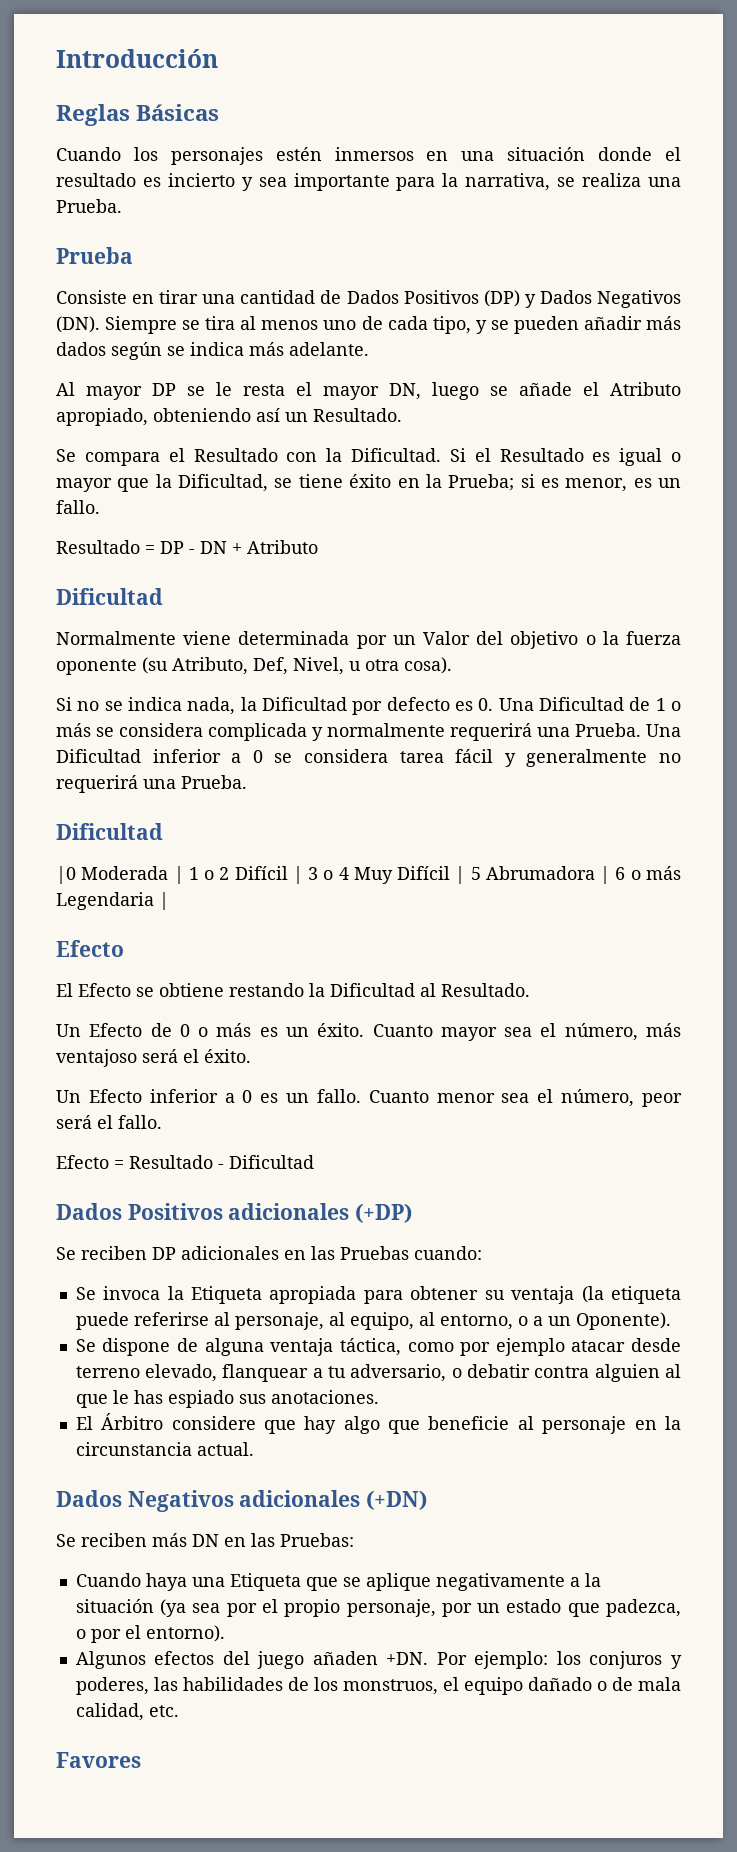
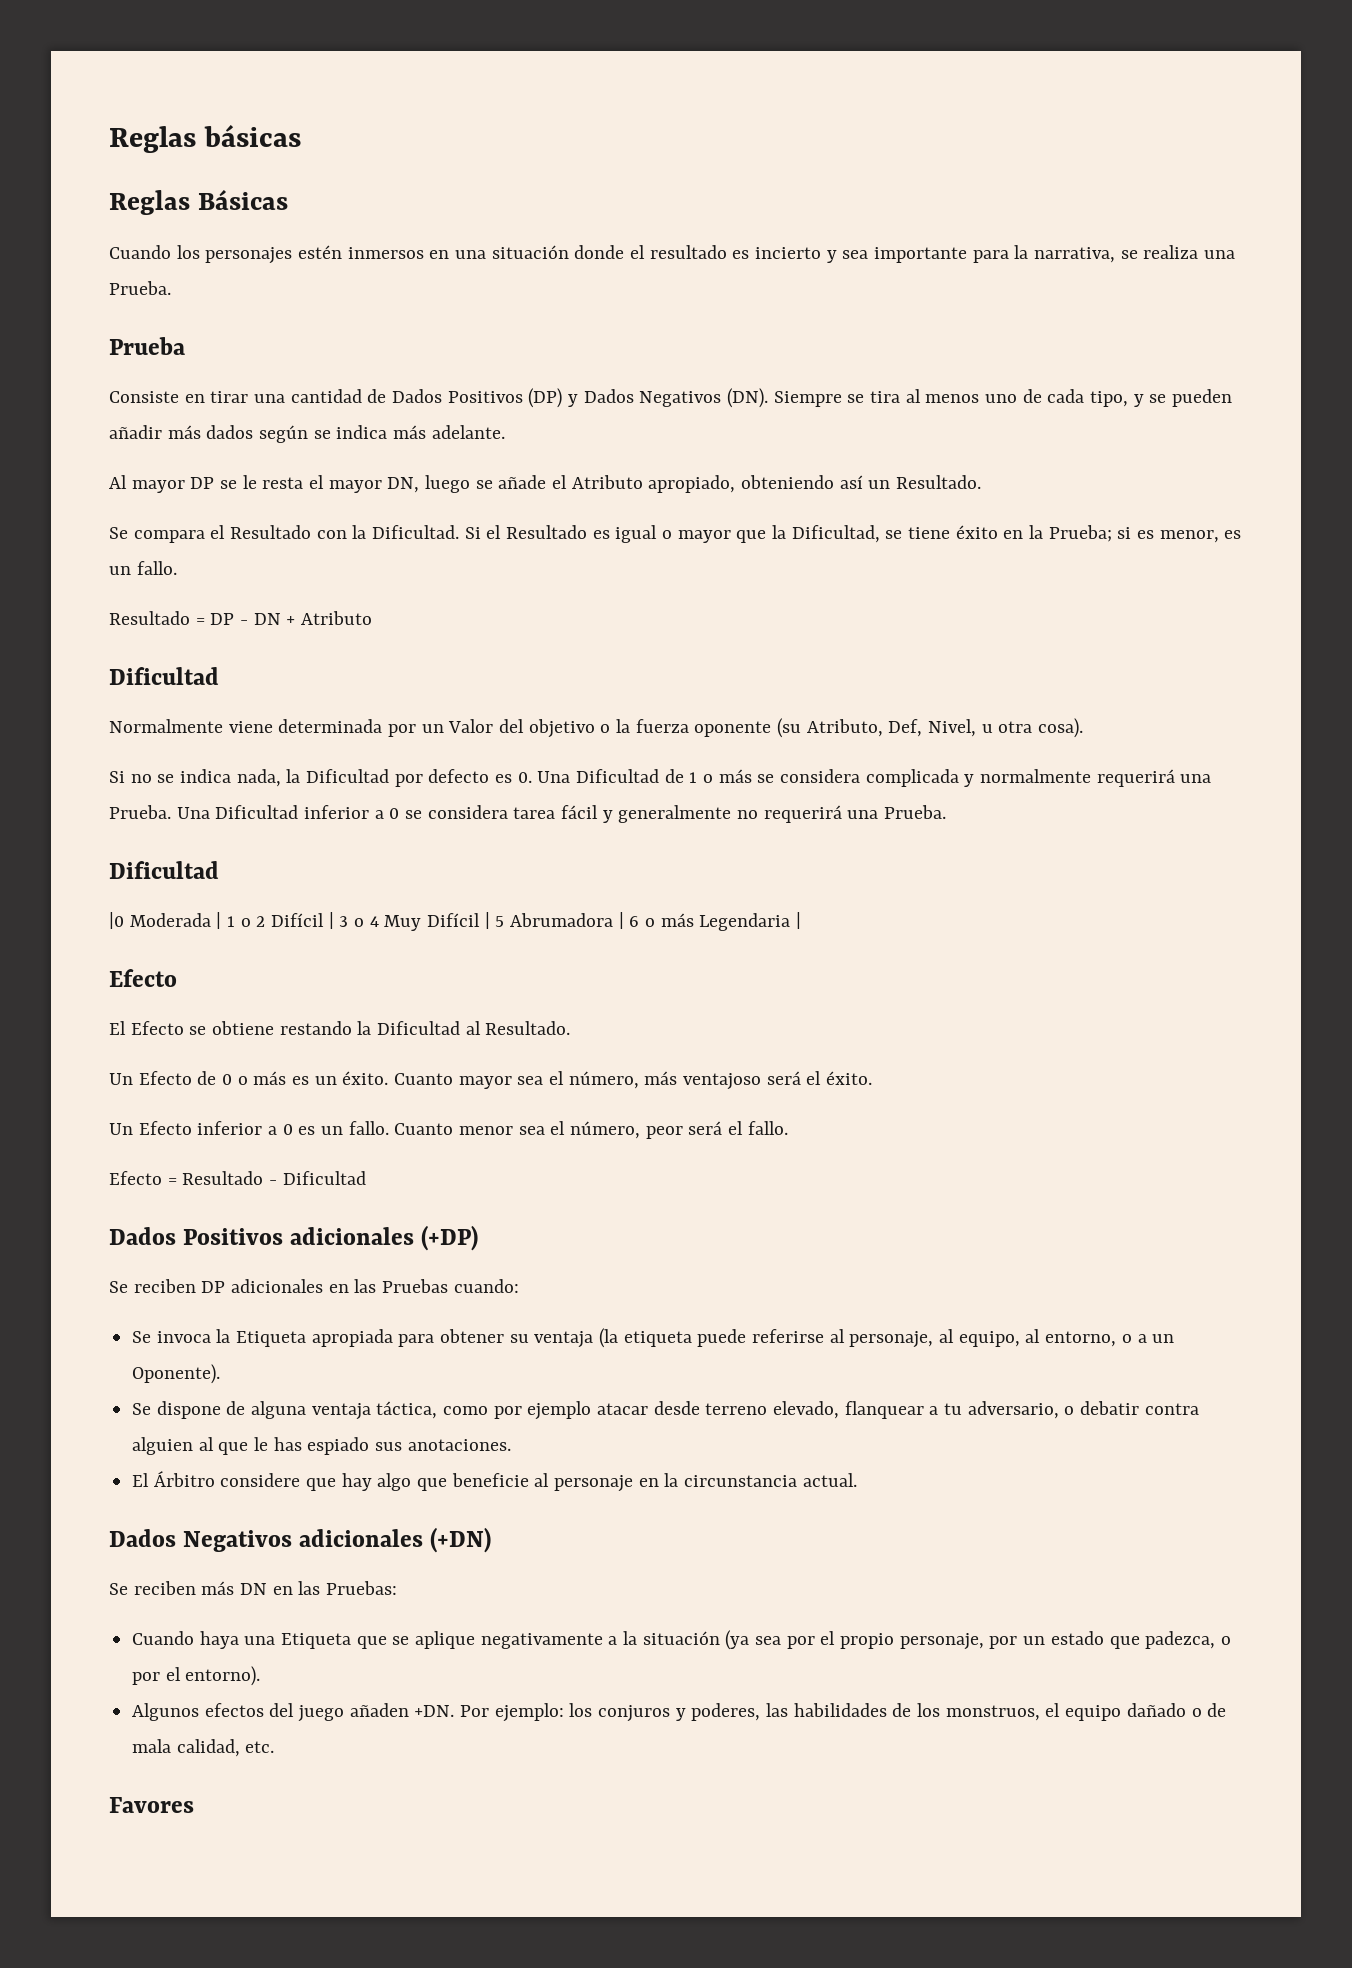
- Introducción
+ Reglas básicas

